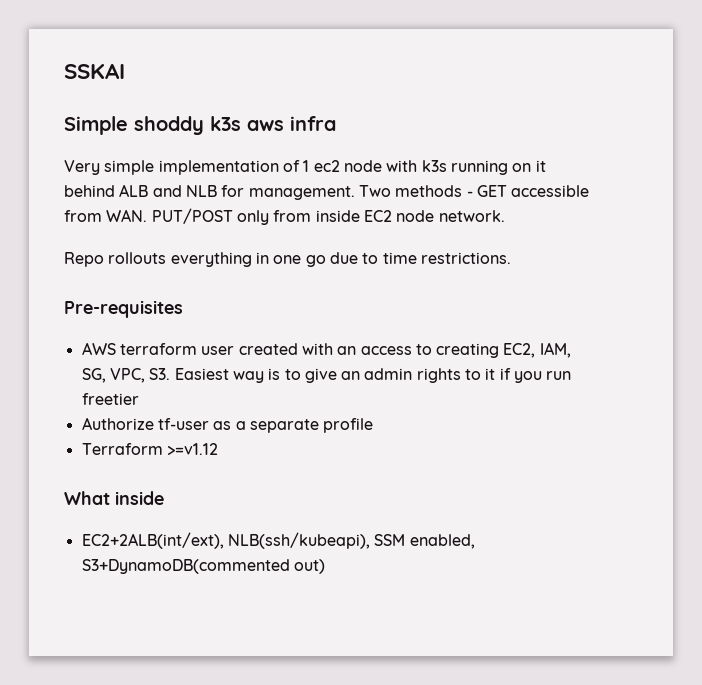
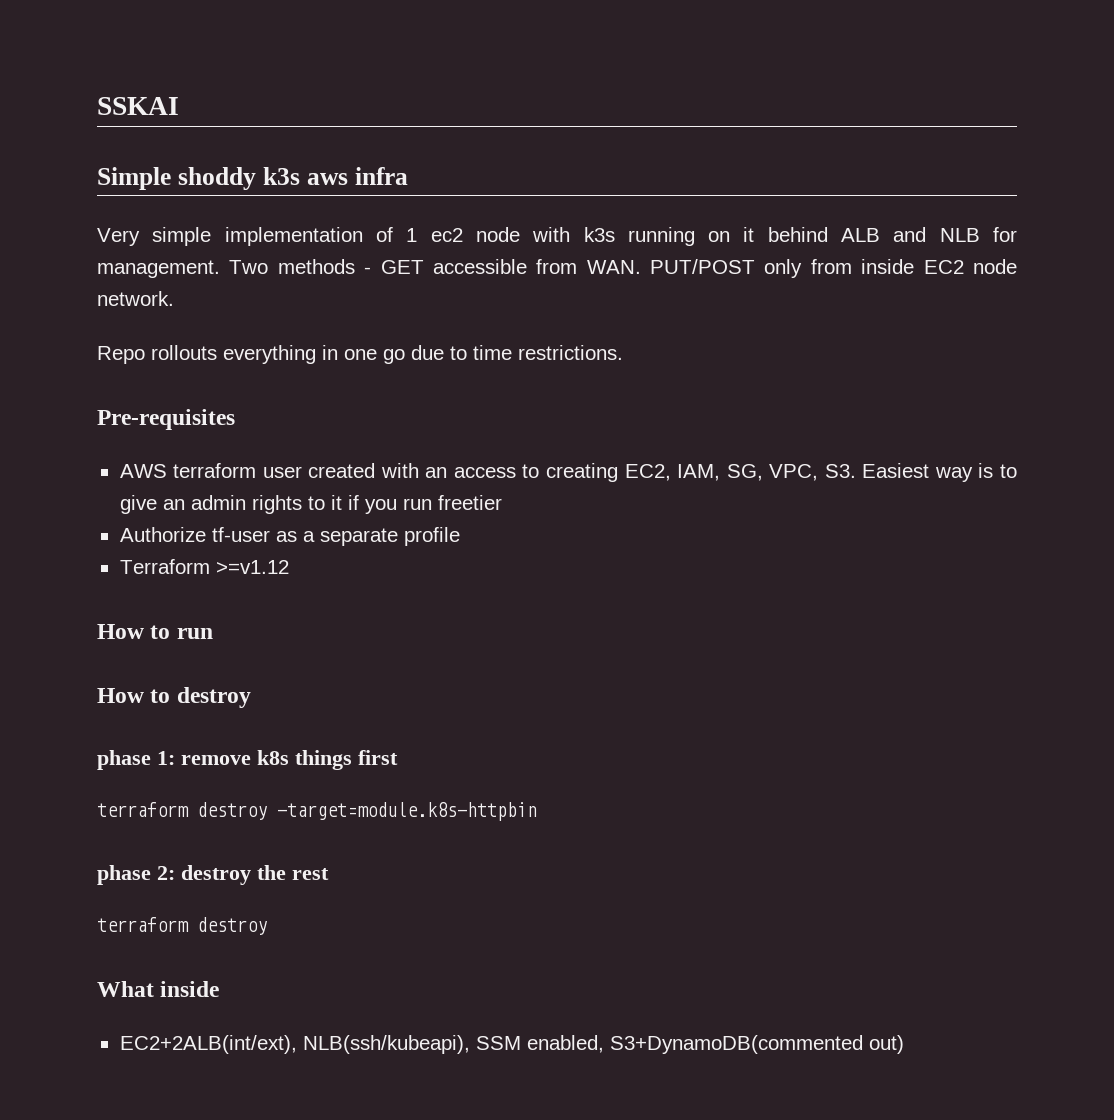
+ How to run
+ How to destroy
+ phase 1: remove k8s things first
+ terraform destroy -target=module.k8s-httpbin
+ phase 2: destroy the rest
+ terraform destroy

